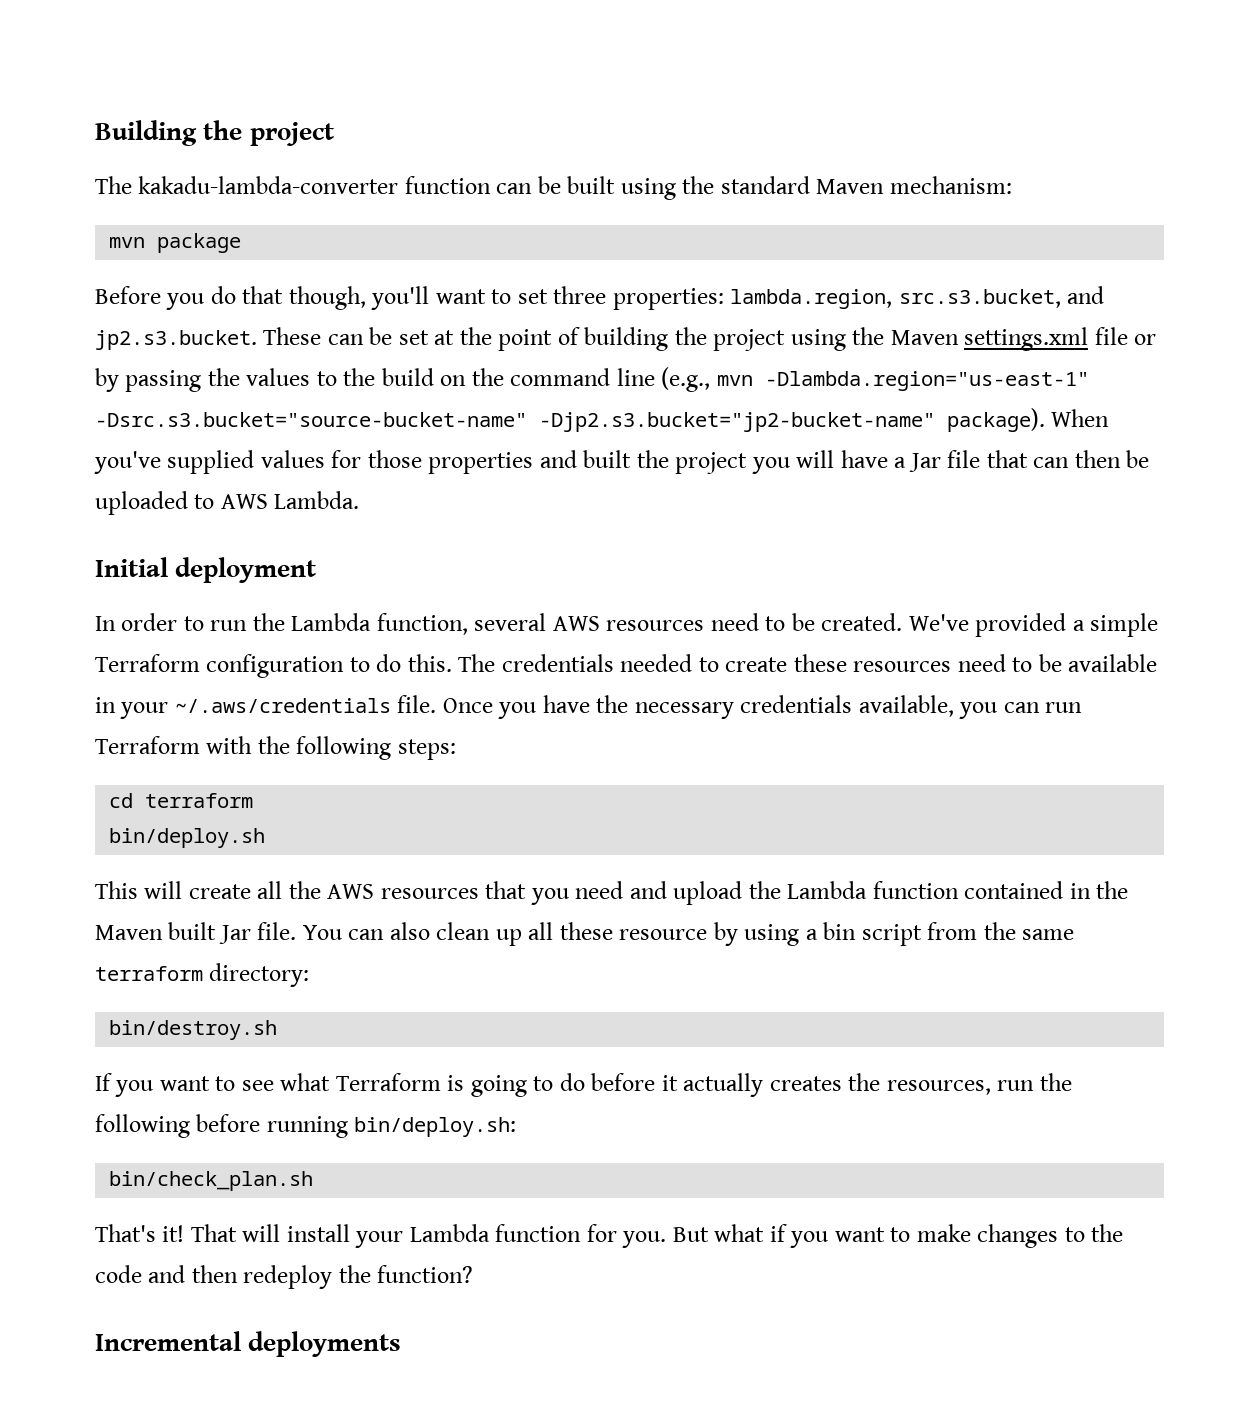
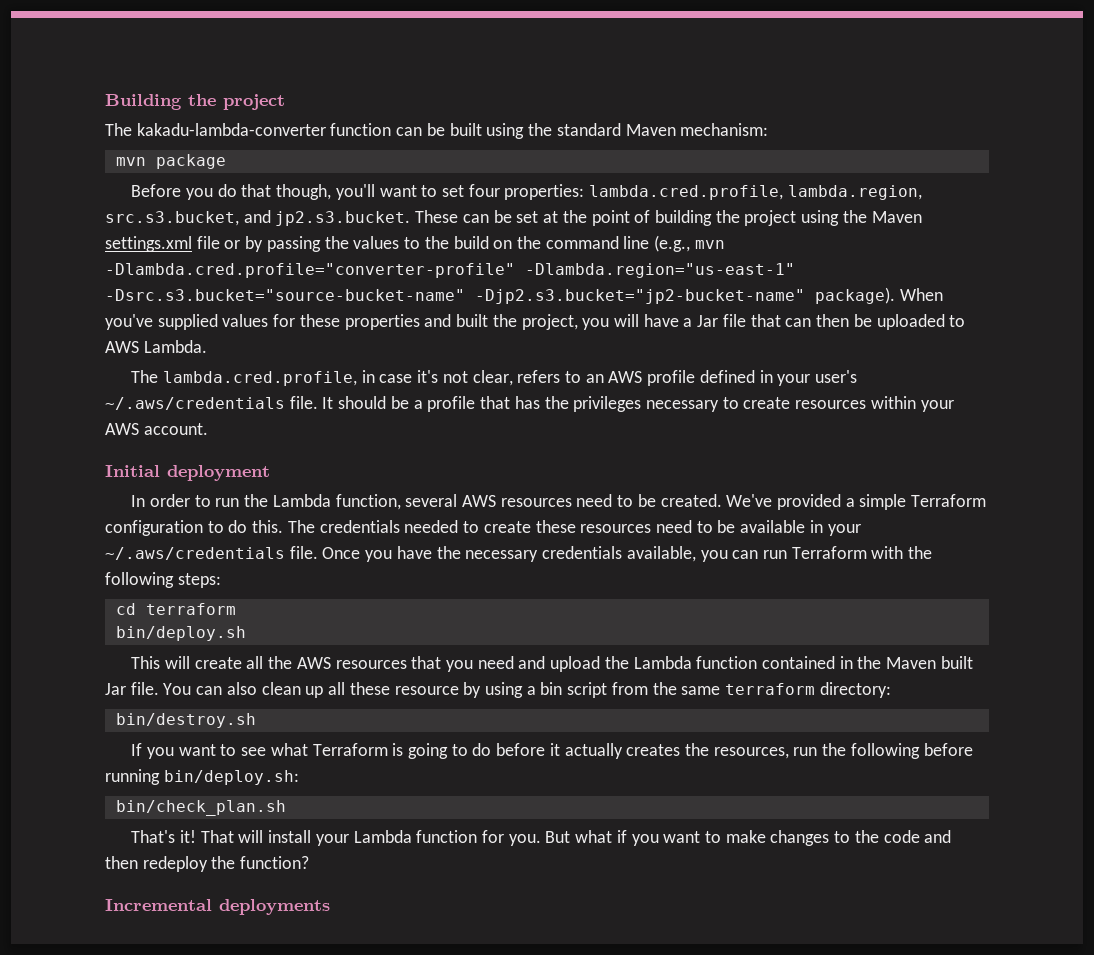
- Before you do that though, you'll want to set three properties: lambda.region, src.s3.bucket, and jp2.s3.bucket. These can be set at the point of building the project using the Maven settings.xml file or by passing the values to the build on the command line (e.g., mvn -Dlambda.region="us-east-1" -Dsrc.s3.bucket="source-bucket-name" -Djp2.s3.bucket="jp2-bucket-name" package).
+ Before you do that though, you'll want to set four properties: lambda.cred.profile, lambda.region, src.s3.bucket, and jp2.s3.bucket. These can be set at the point of building the project using the Maven settings.xml file or by passing the values to the build on the command line (e.g., mvn -Dlambda.cred.profile="converter-profile" -Dlambda.region="us-east-1" -Dsrc.s3.bucket="source-bucket-name" -Djp2.s3.bucket="jp2-bucket-name" package).
- When you've supplied values for those properties and built the project you will have a Jar file that can then be uploaded to AWS Lambda.
+ When you've supplied values for these properties and built the project, you will have a Jar file that can then be uploaded to AWS Lambda.
+ The lambda.cred.profile, in case it's not clear, refers to an AWS profile defined in your user's ~/.aws/credentials file. It should be a profile that has the privileges necessary to create resources within your AWS account.

